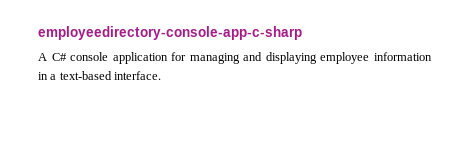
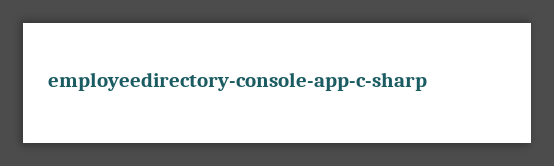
- A C# console application for managing and displaying employee information in a text-based interface.

